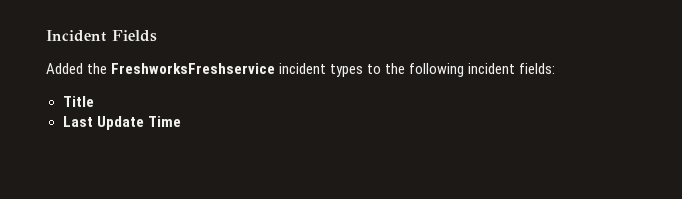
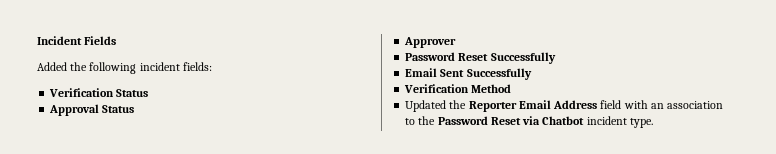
- Added the FreshworksFreshservice incident types to the following incident fields:
- Title
- Last Update Time
+ Added the following incident fields:
+ Verification Status
+ Approval Status
+ Approver
+ Password Reset Successfully
+ Email Sent Successfully
+ Verification Method
+ Updated the Reporter Email Address field with an association to the Password Reset via Chatbot incident type.

